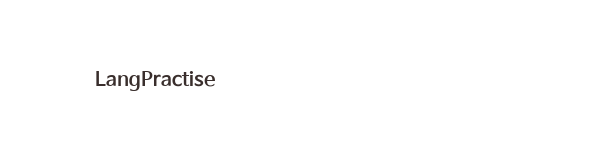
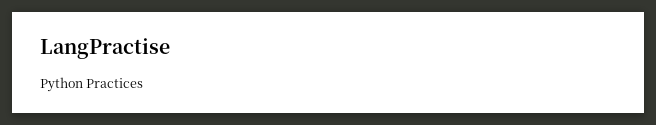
+ Python Practices

